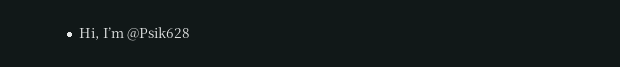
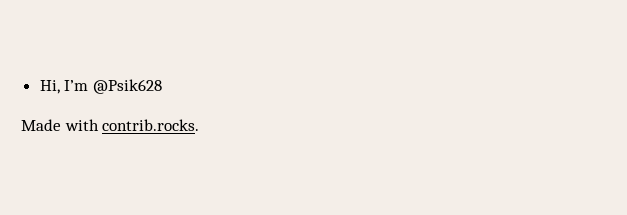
+ Made with contrib.rocks.

